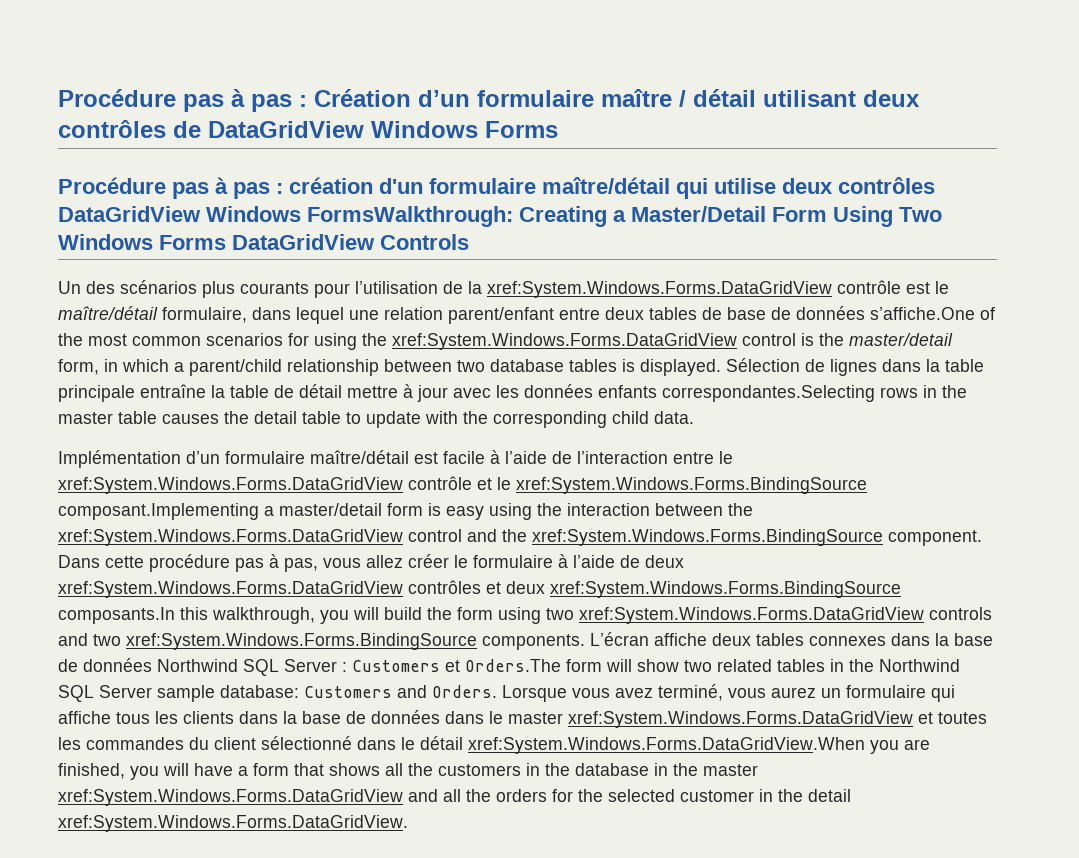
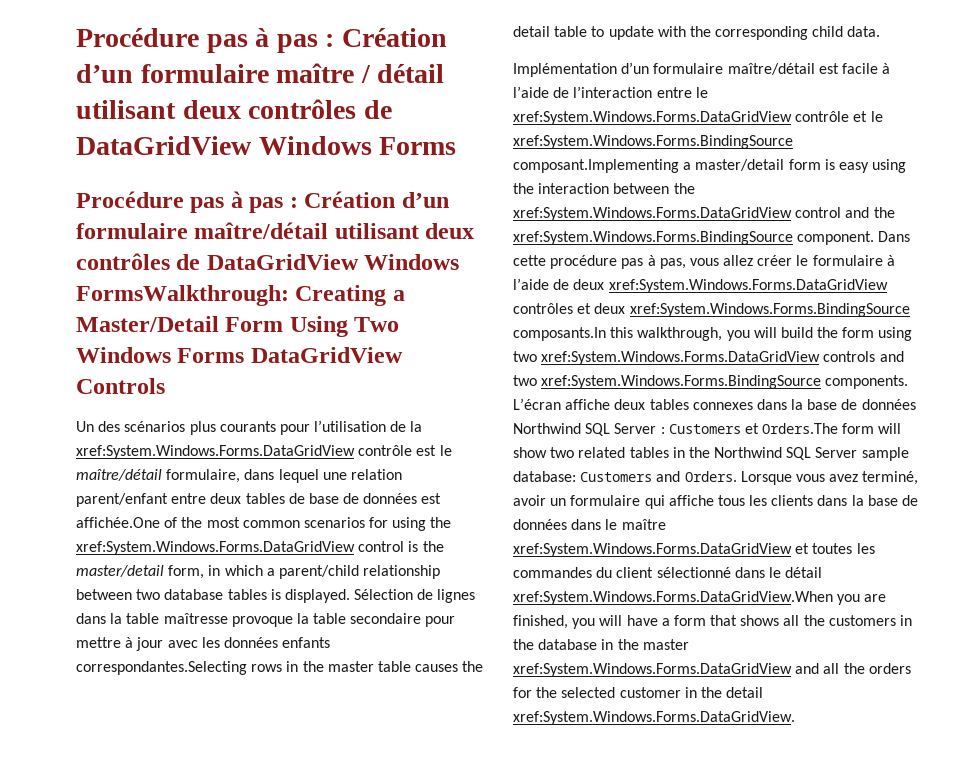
- Procédure pas à pas : création d'un formulaire maître/détail qui utilise deux contrôles DataGridView Windows FormsWalkthrough: Creating a Master/Detail Form Using Two Windows Forms DataGridView Controls
+ Procédure pas à pas : Création d’un formulaire maître/détail utilisant deux contrôles de DataGridView Windows FormsWalkthrough: Creating a Master/Detail Form Using Two Windows Forms DataGridView Controls
- Un des scénarios plus courants pour l’utilisation de la xref:System.Windows.Forms.DataGridView contrôle est le maître/détail formulaire, dans lequel une relation parent/enfant entre deux tables de base de données s’affiche.One of the most common scenarios for using the xref:System.Windows.Forms.DataGridView control is the master/detail form, in which a parent/child relationship between two database tables is displayed.
+ Un des scénarios plus courants pour l’utilisation de la xref:System.Windows.Forms.DataGridView contrôle est le maître/détail formulaire, dans lequel une relation parent/enfant entre deux tables de base de données est affichée.One of the most common scenarios for using the xref:System.Windows.Forms.DataGridView control is the master/detail form, in which a parent/child relationship between two database tables is displayed.
- Sélection de lignes dans la table principale entraîne la table de détail mettre à jour avec les données enfants correspondantes.Selecting rows in the master table causes the detail table to update with the corresponding child data.
+ Sélection de lignes dans la table maîtresse provoque la table secondaire pour mettre à jour avec les données enfants correspondantes.Selecting rows in the master table causes the detail table to update with the corresponding child data.
- Lorsque vous avez terminé, vous aurez un formulaire qui affiche tous les clients dans la base de données dans le master xref:System.Windows.Forms.DataGridView et toutes les commandes du client sélectionné dans le détail xref:System.Windows.Forms.DataGridView.When you are finished, you will have a form that shows all the customers in the database in the master xref:System.Windows.Forms.DataGridView and all the orders for the selected customer in the detail xref:System.Windows.Forms.DataGridView.
+ Lorsque vous avez terminé, avoir un formulaire qui affiche tous les clients dans la base de données dans le maître xref:System.Windows.Forms.DataGridView et toutes les commandes du client sélectionné dans le détail xref:System.Windows.Forms.DataGridView.When you are finished, you will have a form that shows all the customers in the database in the master xref:System.Windows.Forms.DataGridView and all the orders for the selected customer in the detail xref:System.Windows.Forms.DataGridView.

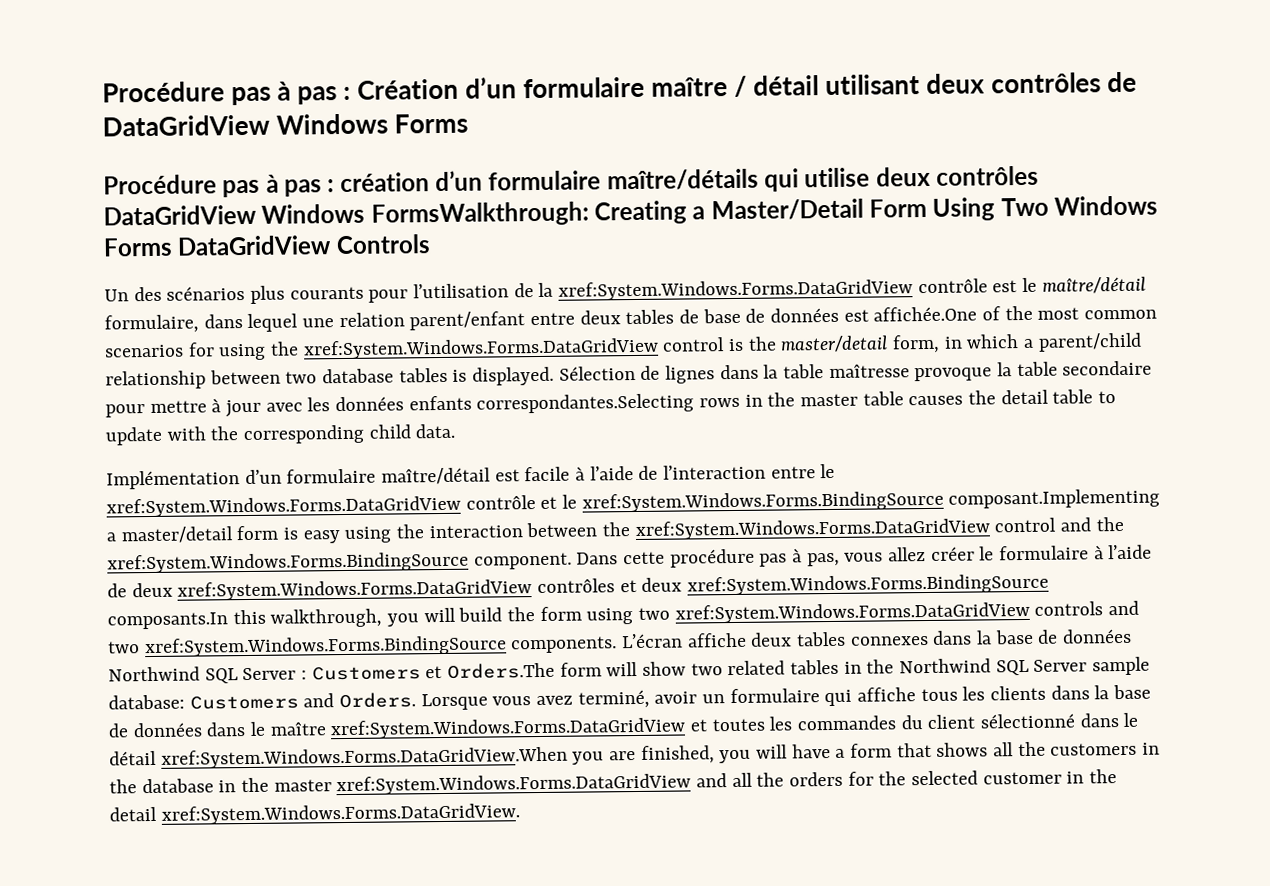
- Procédure pas à pas : Création d’un formulaire maître/détail utilisant deux contrôles de DataGridView Windows FormsWalkthrough: Creating a Master/Detail Form Using Two Windows Forms DataGridView Controls
+ Procédure pas à pas : création d’un formulaire maître/détails qui utilise deux contrôles DataGridView Windows FormsWalkthrough: Creating a Master/Detail Form Using Two Windows Forms DataGridView Controls

